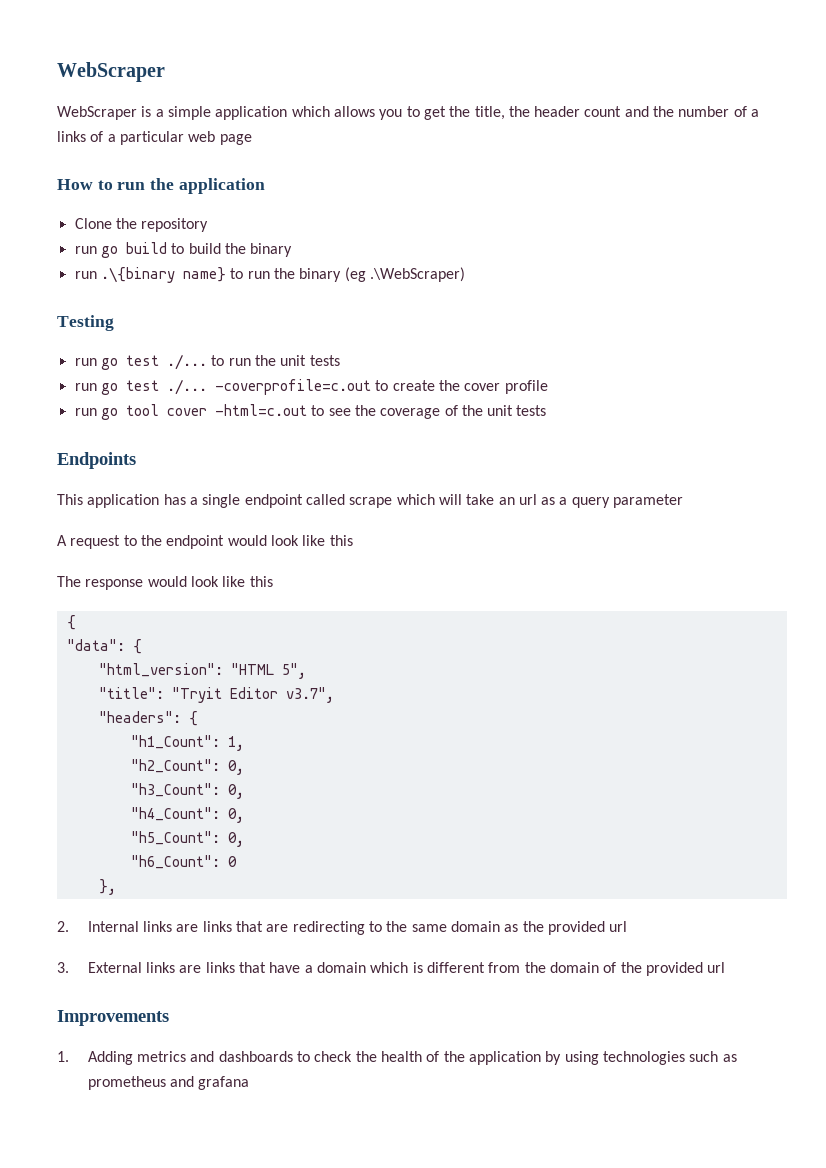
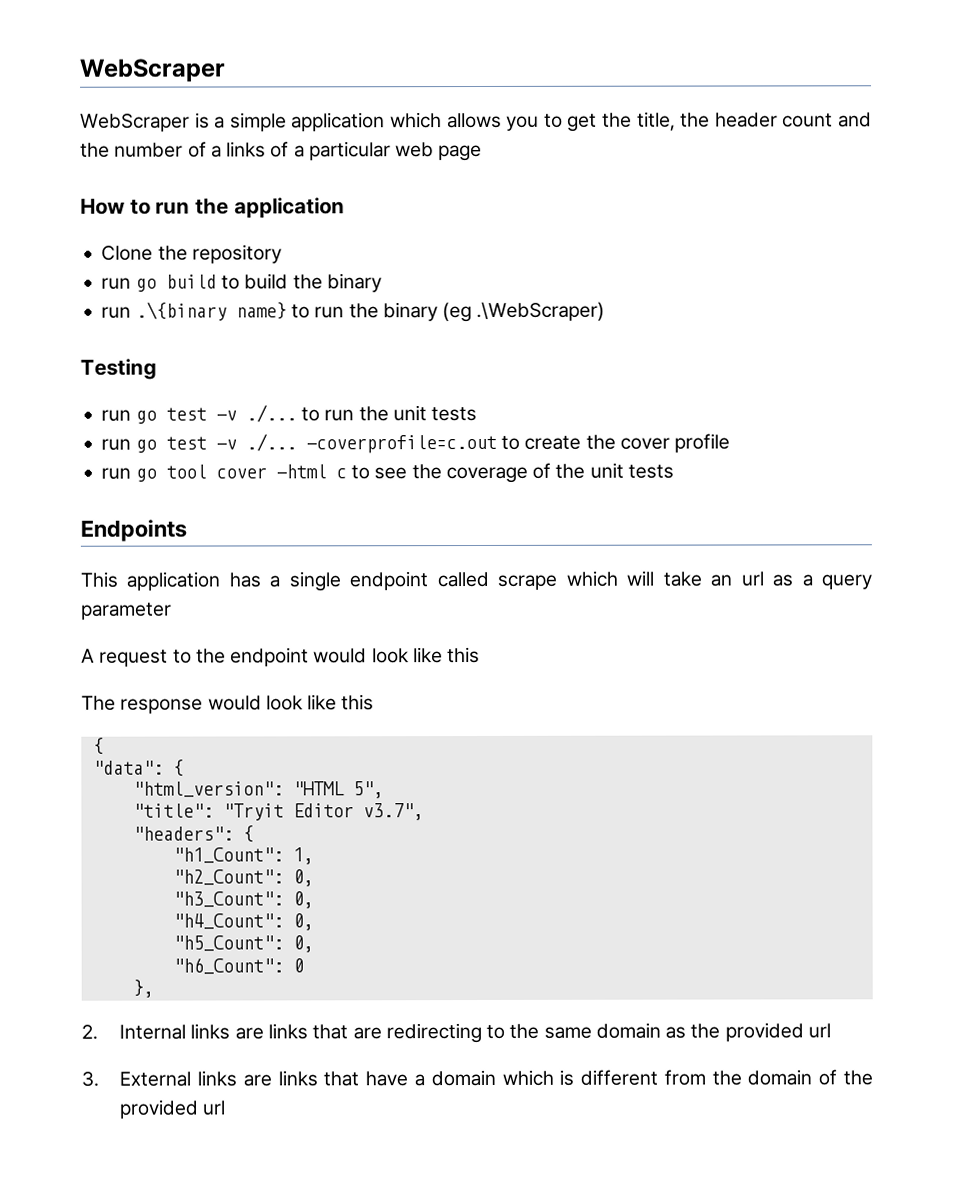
- run go test ./... to run the unit tests
- run go test ./...
+ run go test -v ./... to run the unit tests
+ run go test -v ./...
- run go tool cover -html=c.out to see the coverage of the unit tests
+ run go tool cover -html c to see the coverage of the unit tests
- Improvements
- 1. Adding metrics and dashboards to check the health of the application by using technologies such as prometheus and grafana

